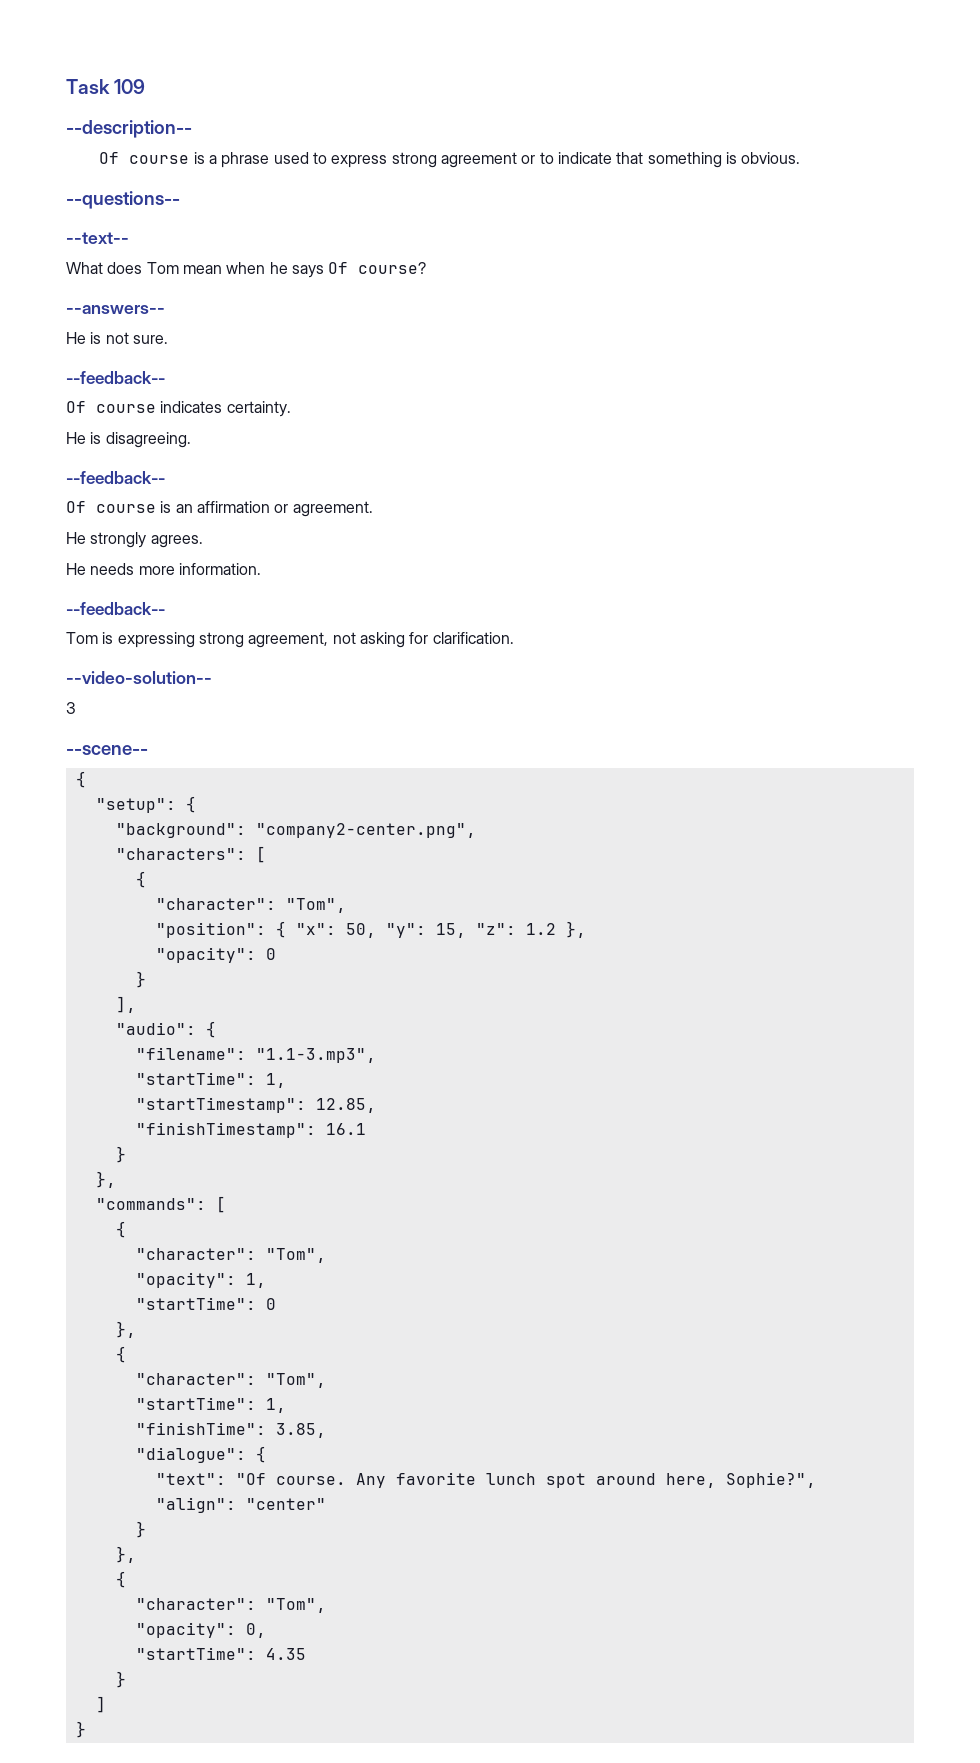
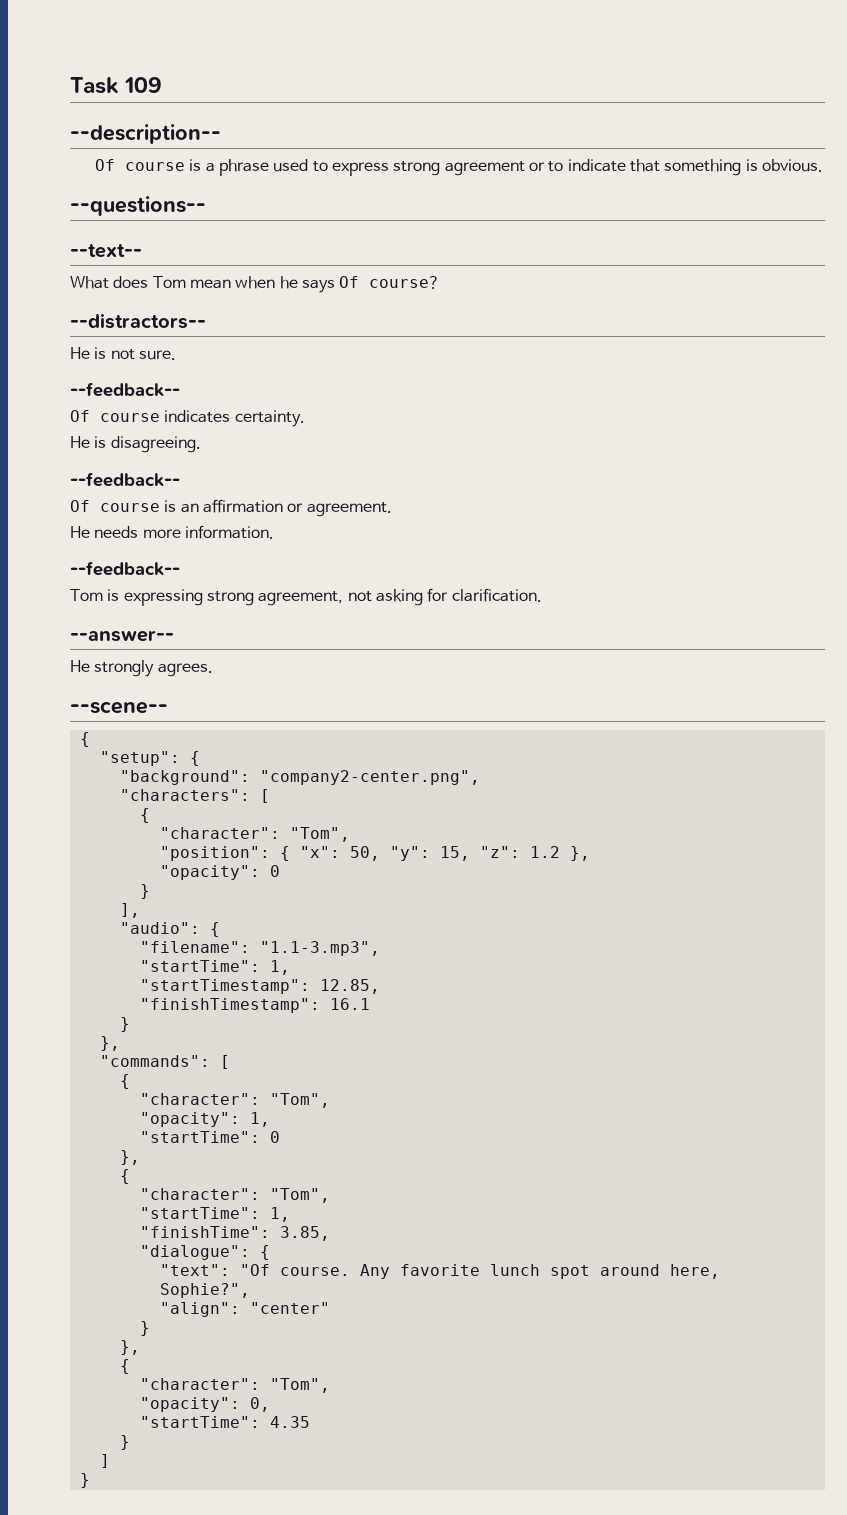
- --answers--
+ --distractors--
- He strongly agrees.
- --video-solution--
- 3
+ --answer--
+ He strongly agrees.

